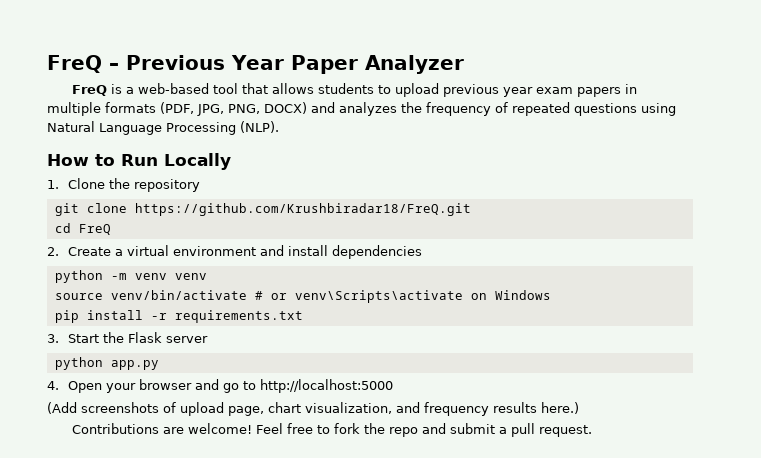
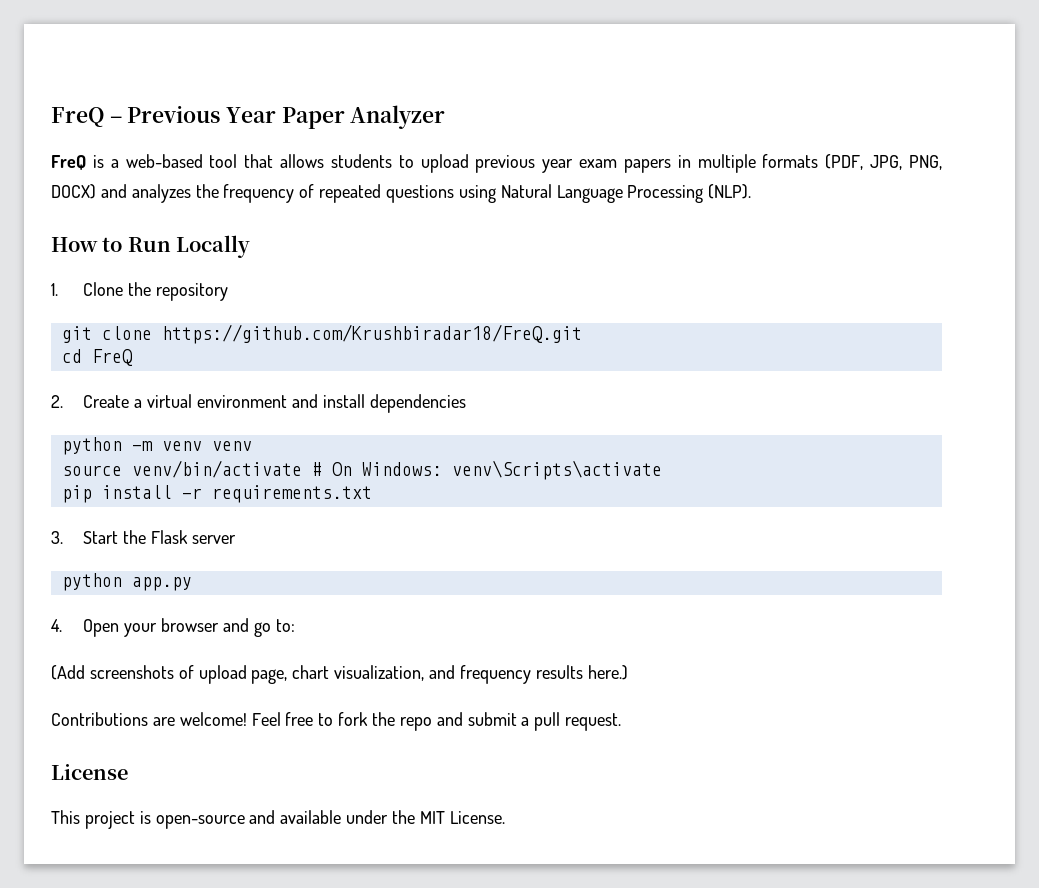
- source venv/bin/activate # or venv\Scripts\activate on Windows
+ source venv/bin/activate # On Windows: venv\Scripts\activate
- 4. Open your browser and go to http://localhost:5000
+ 4. Open your browser and go to:
+ License
+ This project is open-source and available under the MIT License.

